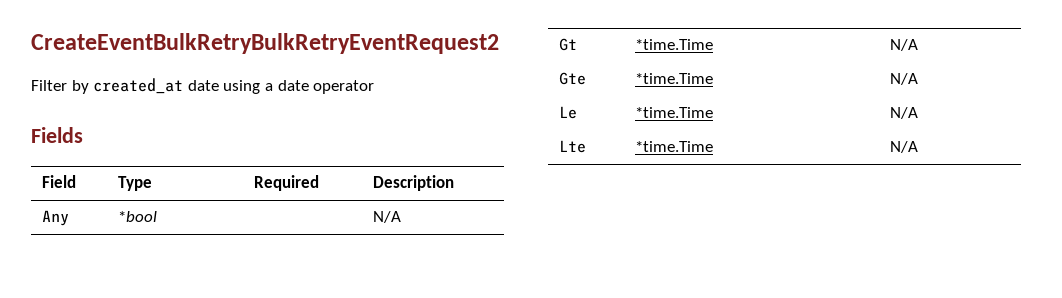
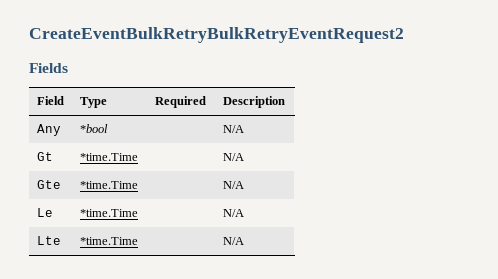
- Filter by created_at date using a date operator

